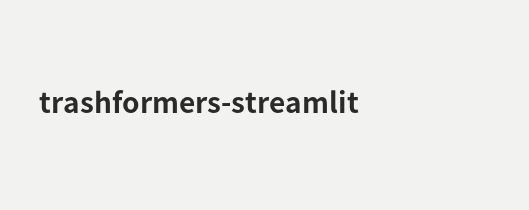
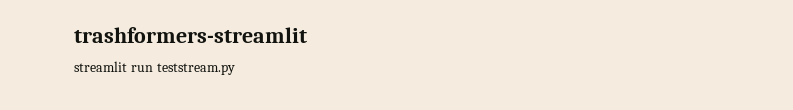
+ streamlit run teststream.py

